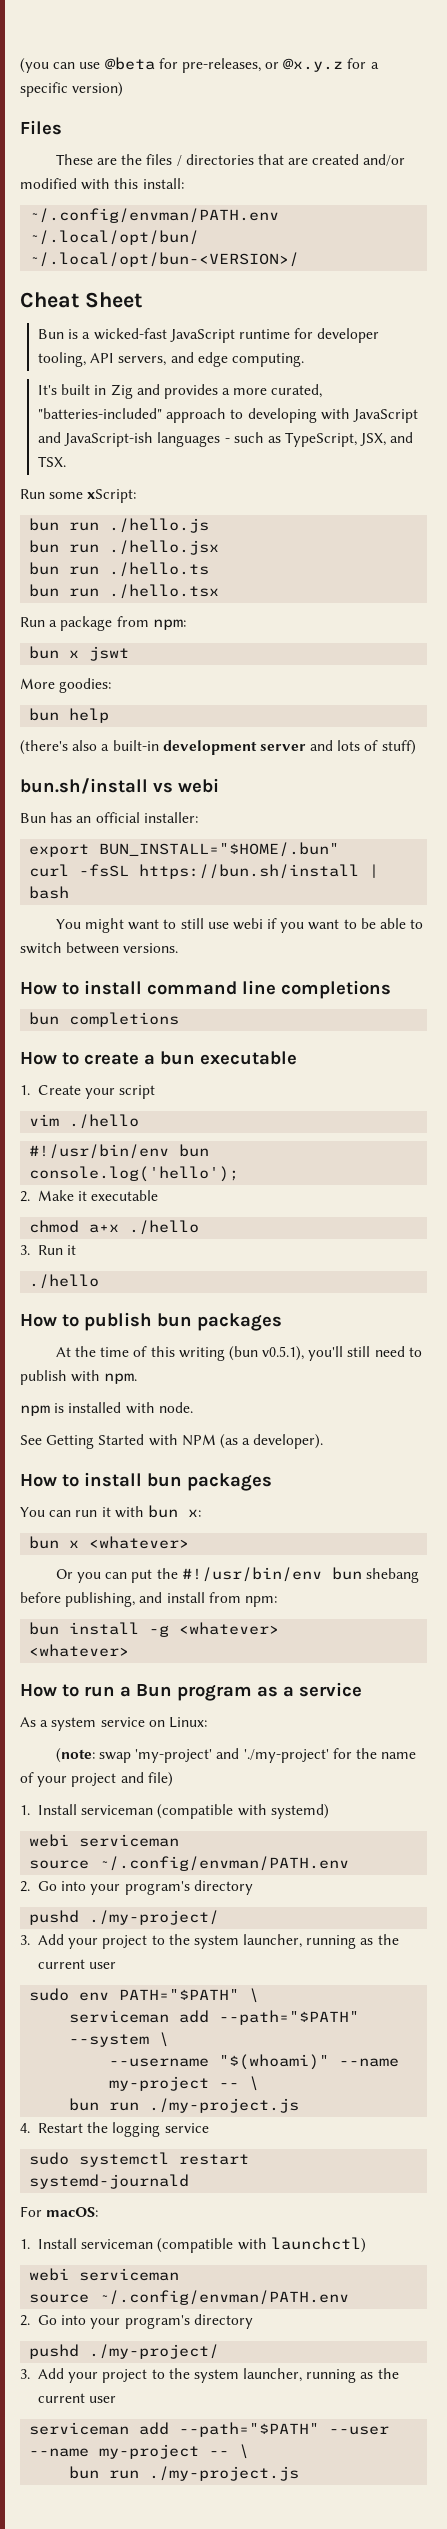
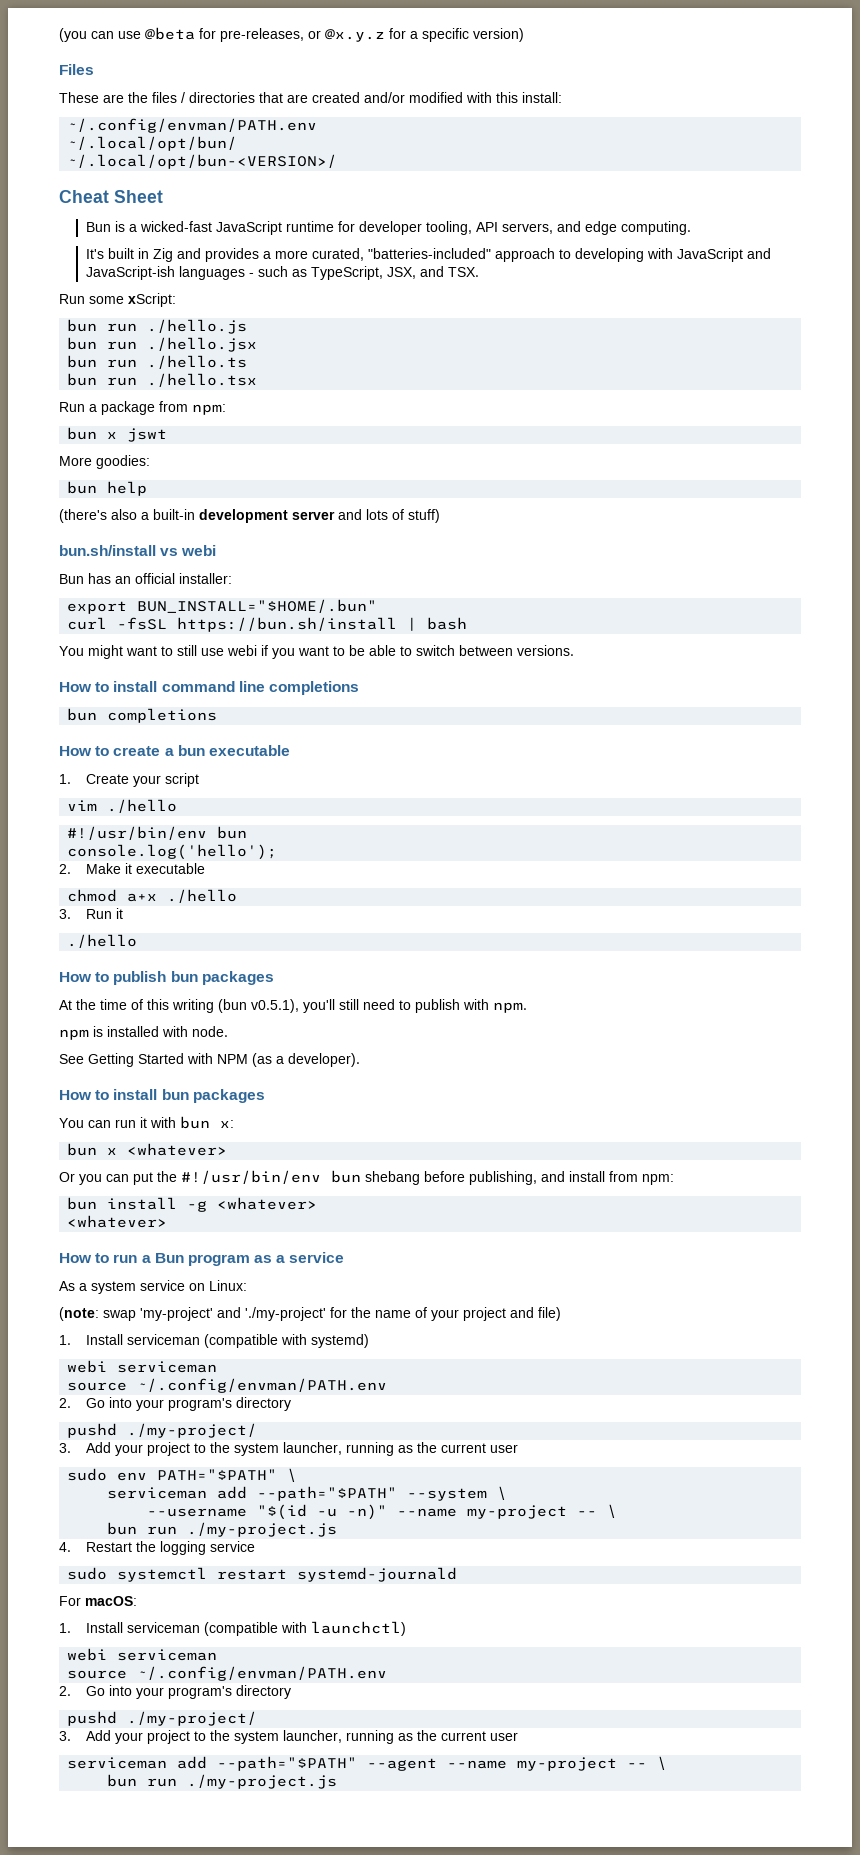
- --username "$(whoami)" --name my-project -- \
+ --username "$(id -u -n)" --name my-project -- \
- serviceman add --path="$PATH" --user --name my-project -- \
+ serviceman add --path="$PATH" --agent --name my-project -- \

